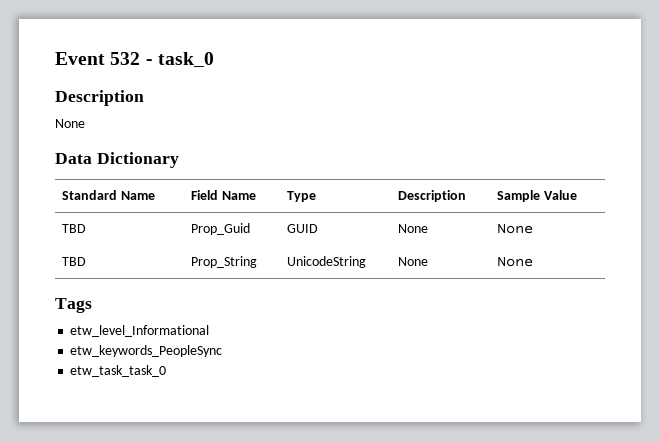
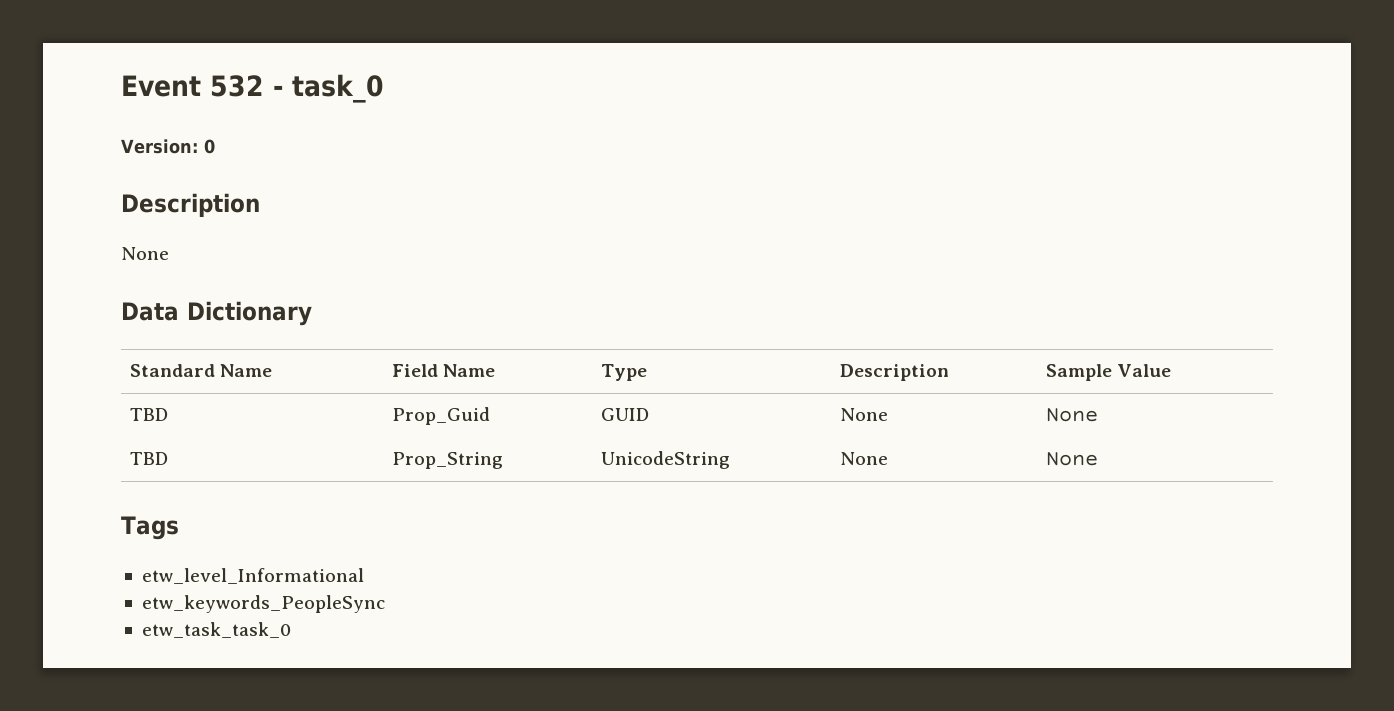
+ Version: 0

